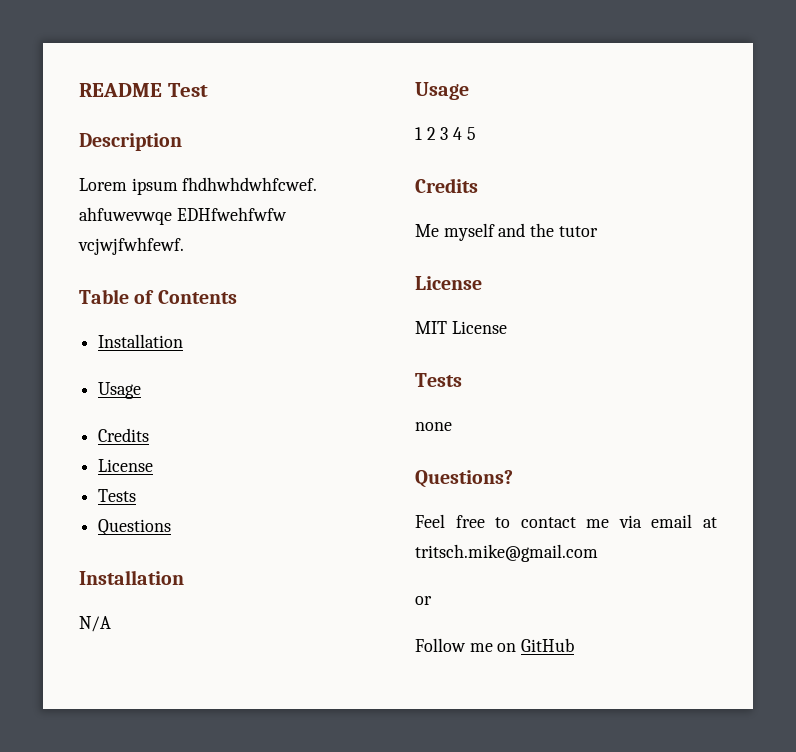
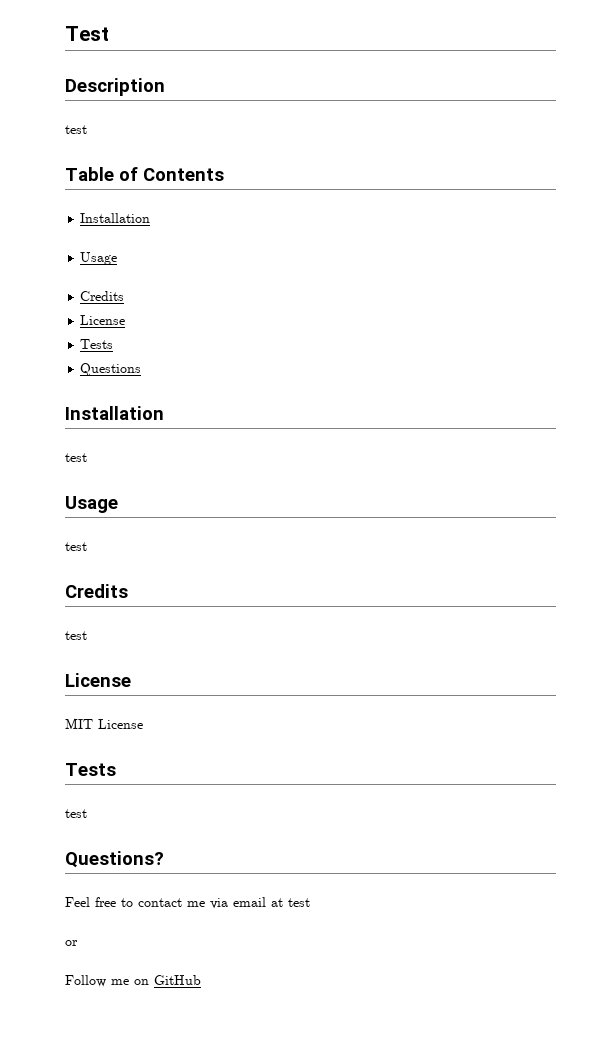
- README Test
+ Test
  Description
- Lorem ipsum fhdhwhdwhfcwef. ahfuwevwqe EDHfwehfwfw vcjwjfwhfewf.
+ test
  Questions
  Installation
- N/A
+ test
  Usage
- 1 2 3 4 5
+ test
  Credits
- Me myself and the tutor
+ test
  MIT License
  Tests
- none
+ test
- Feel free to contact me via email at tritsch.mike@gmail.com
+ Feel free to contact me via email at test

